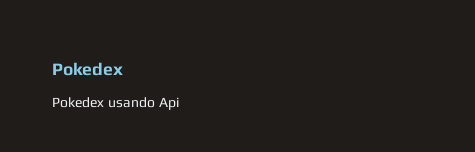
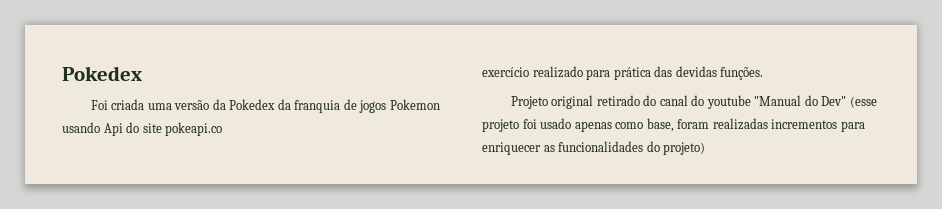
- Pokedex usando Api
+ Foi criada uma versão da Pokedex da franquia de jogos Pokemon usando Api do site pokeapi.co
+ exercício realizado para prática das devidas funções.
+ Projeto original retirado do canal do youtube "Manual do Dev" (esse projeto foi usado apenas como base, foram realizadas incrementos para enriquecer as funcionalidades do projeto)

